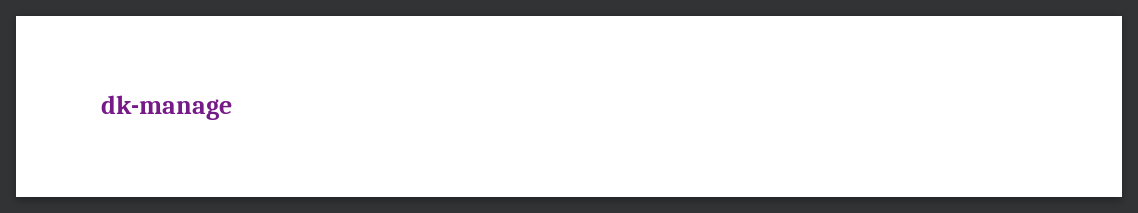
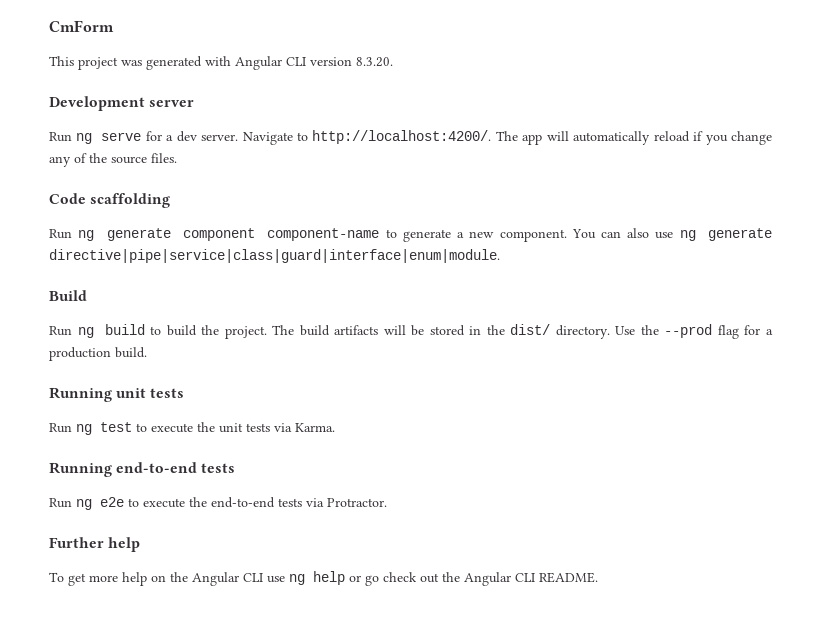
- dk-manage
+ CmForm
+ This project was generated with Angular CLI version 8.3.20.
+ Development server
+ Run ng serve for a dev server. Navigate to http://localhost:4200/. The app will automatically reload if you change any of the source files.
+ Code scaffolding
+ Run ng generate component component-name to generate a new component. You can also use ng generate directive|pipe|service|class|guard|interface|enum|module.
+ Build
+ Run ng build to build the project. The build artifacts will be stored in the dist/ directory. Use the --prod flag for a production build.
+ Running unit tests
+ Run ng test to execute the unit tests via Karma.
+ Running end-to-end tests
+ Run ng e2e to execute the end-to-end tests via Protractor.
+ Further help
+ To get more help on the Angular CLI use ng help or go check out the Angular CLI README.

